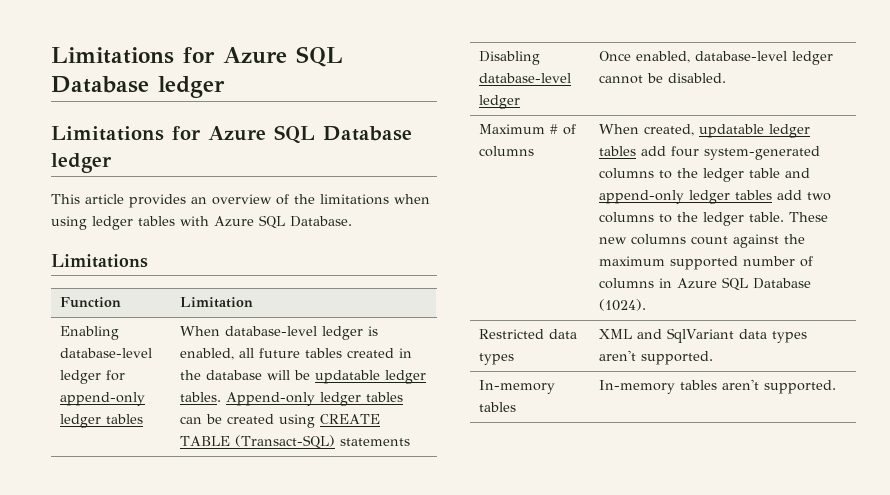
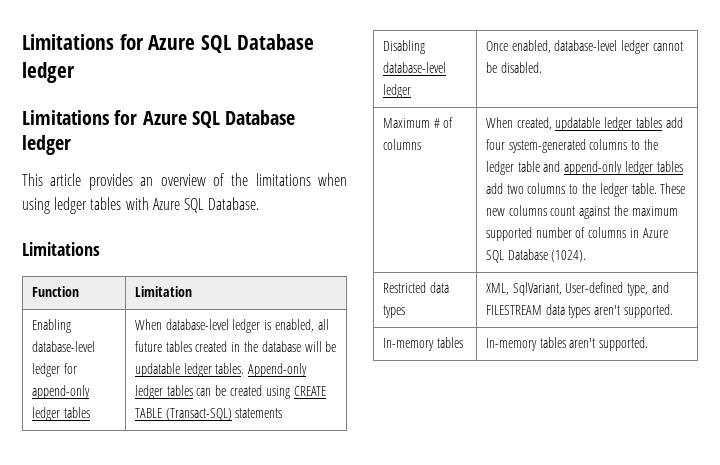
- Restricted data types | XML and SqlVariant data types aren't supported.
+ Restricted data types | XML, SqlVariant, User-defined type, and FILESTREAM data types aren't supported.

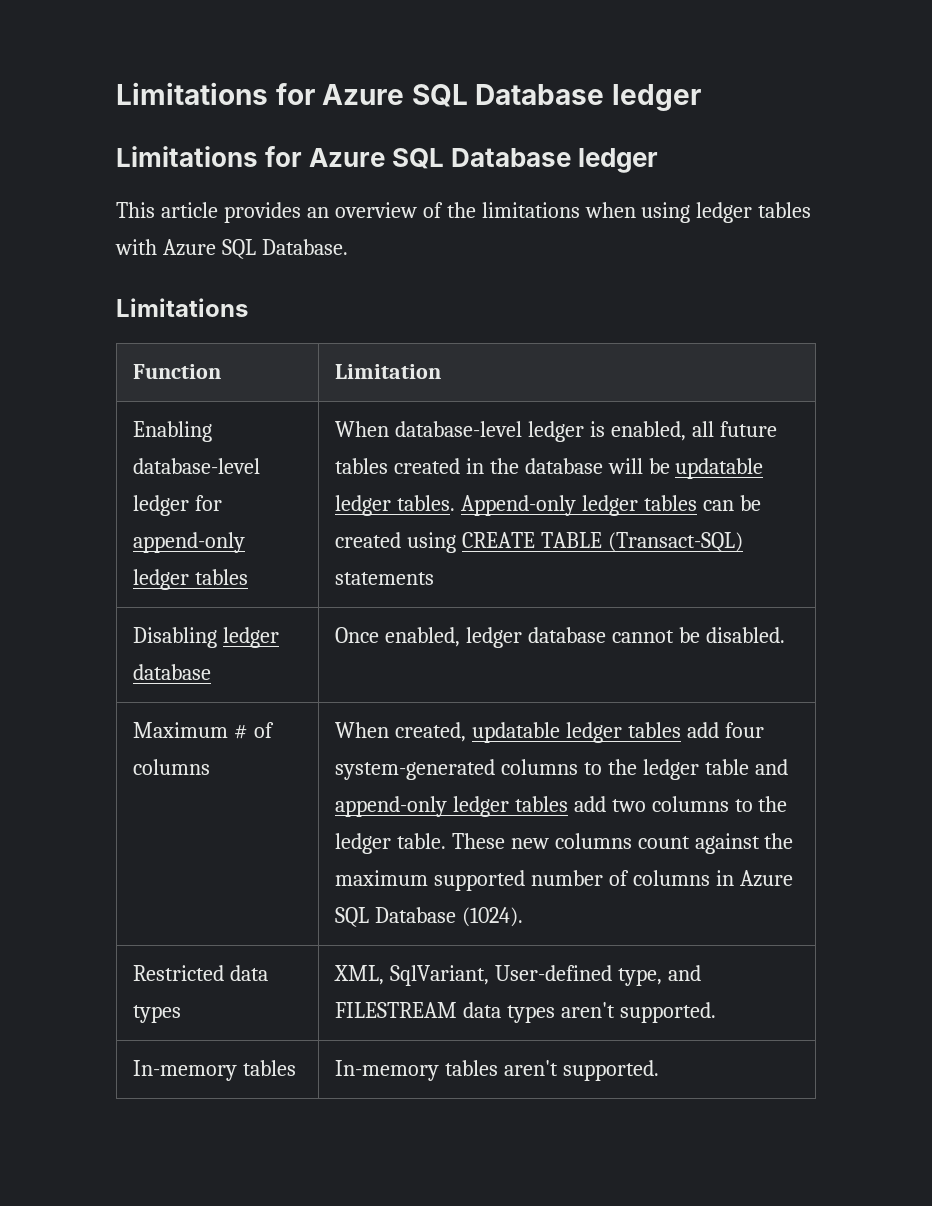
- Disabling database-level ledger | Once enabled, database-level ledger cannot be disabled.
+ Disabling ledger database | Once enabled, ledger database cannot be disabled.

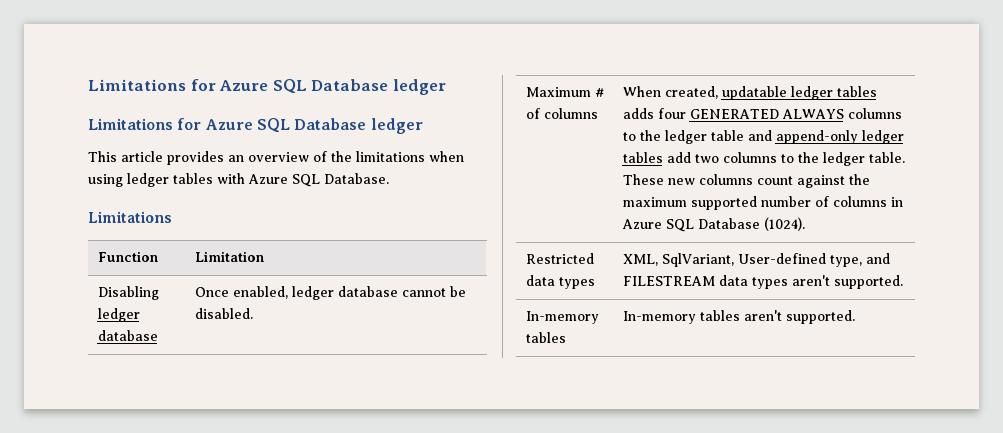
- Enabling database-level ledger for append-only ledger tables | When database-level ledger is enabled, all future tables created in the database will be updatable ledger tables. Append-only ledger tables can be created using CREATE TABLE (Transact-SQL) statements
- When created, updatable ledger tables add four system-generated columns to the ledger table and append-only ledger tables add two columns to the ledger table.
+ When created, updatable ledger tables adds four GENERATED ALWAYS columns to the ledger table and append-only ledger tables add two columns to the ledger table.

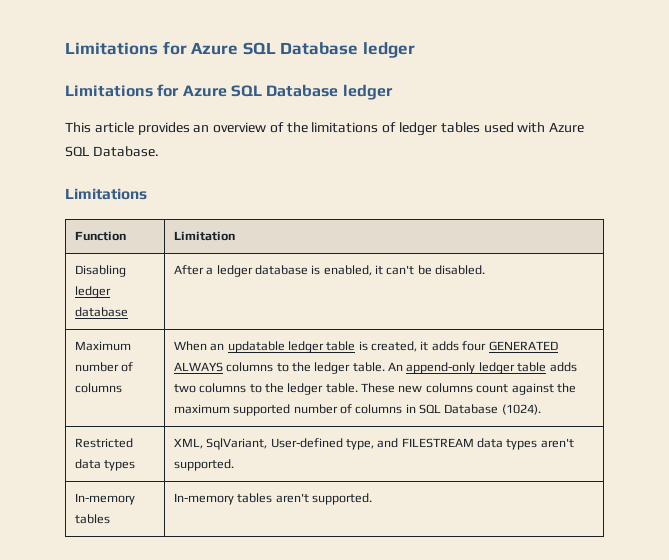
- This article provides an overview of the limitations when using ledger tables with Azure SQL Database.
+ This article provides an overview of the limitations of ledger tables used with Azure SQL Database.
- Disabling ledger database | Once enabled, ledger database cannot be disabled.
+ Disabling ledger database | After a ledger database is enabled, it can't be disabled.
- Maximum # of columns
+ Maximum number of columns
- When created, updatable ledger tables adds four GENERATED ALWAYS columns to the ledger table and append-only ledger tables add two columns to the ledger table.
+ When an updatable ledger table is created, it adds four GENERATED ALWAYS columns to the ledger table. An append-only ledger table adds two columns to the ledger table.
- These new columns count against the maximum supported number of columns in Azure SQL Database (1024).
+ These new columns count against the maximum supported number of columns in SQL Database (1024).

